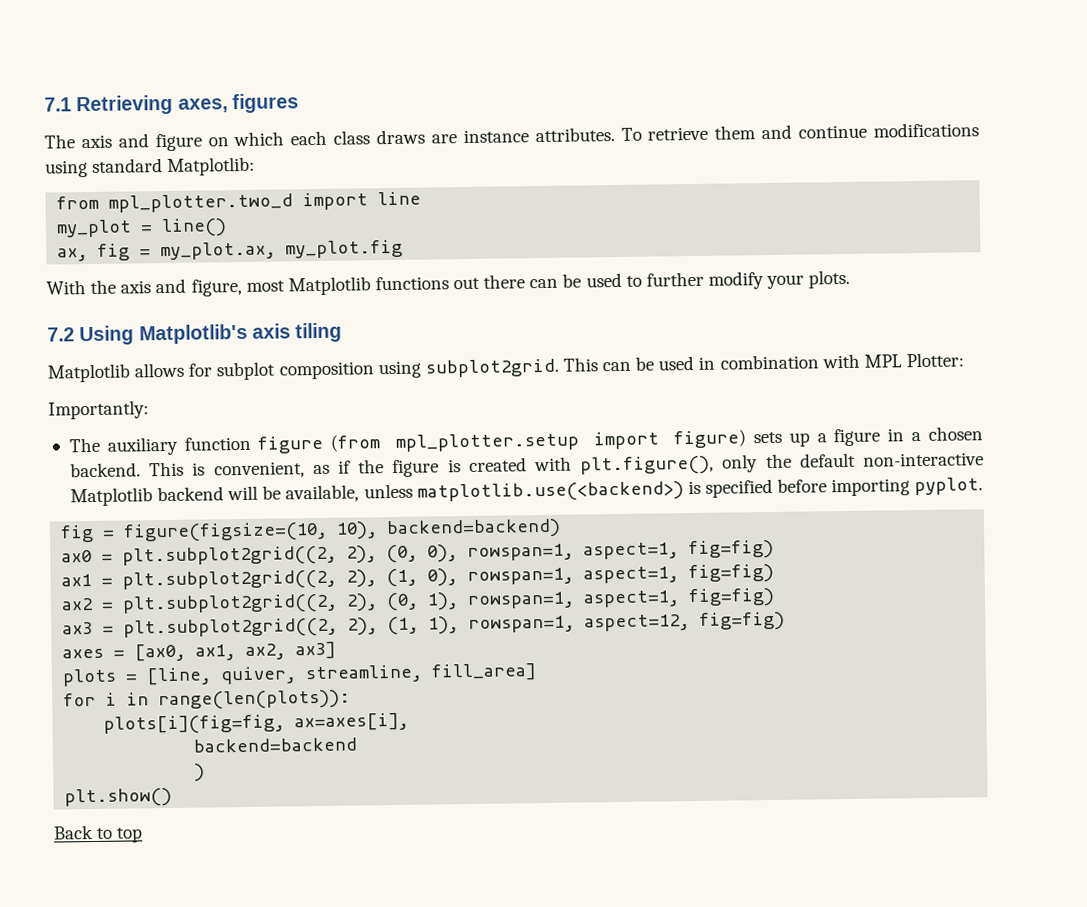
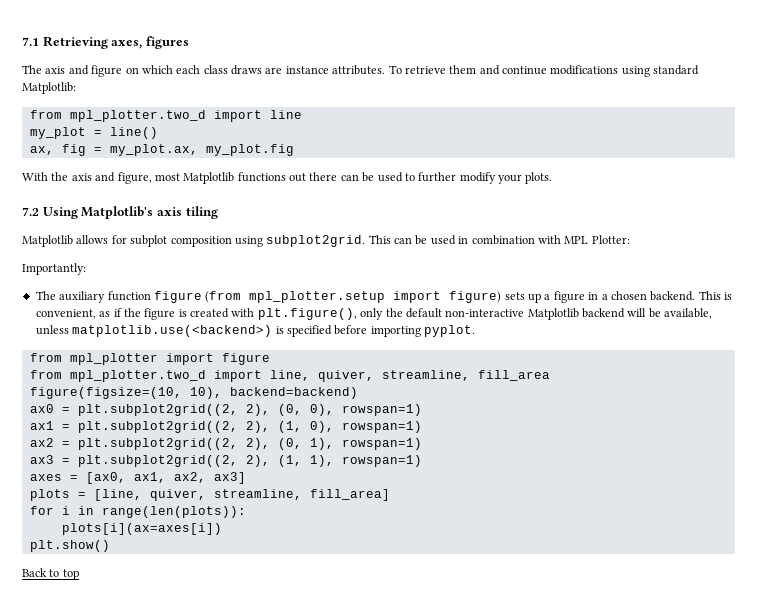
- fig = figure(figsize=(10, 10), backend=backend)
+ from mpl_plotter import figure
+ from mpl_plotter.two_d import line, quiver, streamline, fill_area
+ figure(figsize=(10, 10), backend=backend)
- ax0 = plt.subplot2grid((2, 2), (0, 0), rowspan=1, aspect=1, fig=fig)
+ ax0 = plt.subplot2grid((2, 2), (0, 0), rowspan=1)
- ax1 = plt.subplot2grid((2, 2), (1, 0), rowspan=1, aspect=1, fig=fig)
+ ax1 = plt.subplot2grid((2, 2), (1, 0), rowspan=1)
- ax2 = plt.subplot2grid((2, 2), (0, 1), rowspan=1, aspect=1, fig=fig)
+ ax2 = plt.subplot2grid((2, 2), (0, 1), rowspan=1)
- ax3 = plt.subplot2grid((2, 2), (1, 1), rowspan=1, aspect=12, fig=fig)
+ ax3 = plt.subplot2grid((2, 2), (1, 1), rowspan=1)
- plots[i](fig=fig, ax=axes[i],
- backend=backend
- )
+ plots[i](ax=axes[i])

